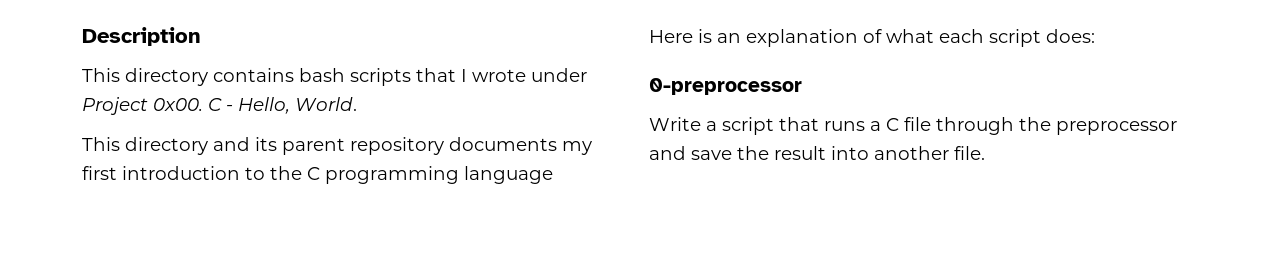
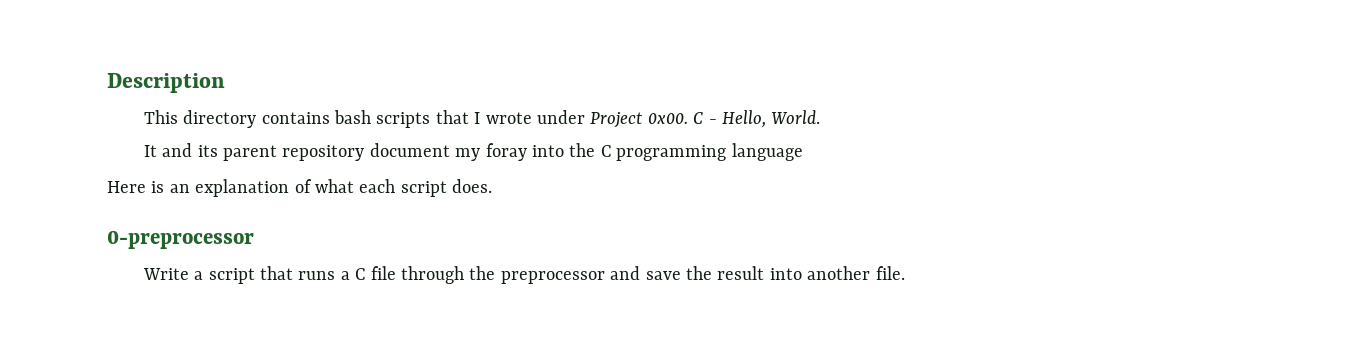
- This directory and its parent repository documents my first introduction to the C programming language
+ It and its parent repository document my foray into the C programming language
- Here is an explanation of what each script does:
+ Here is an explanation of what each script does.

